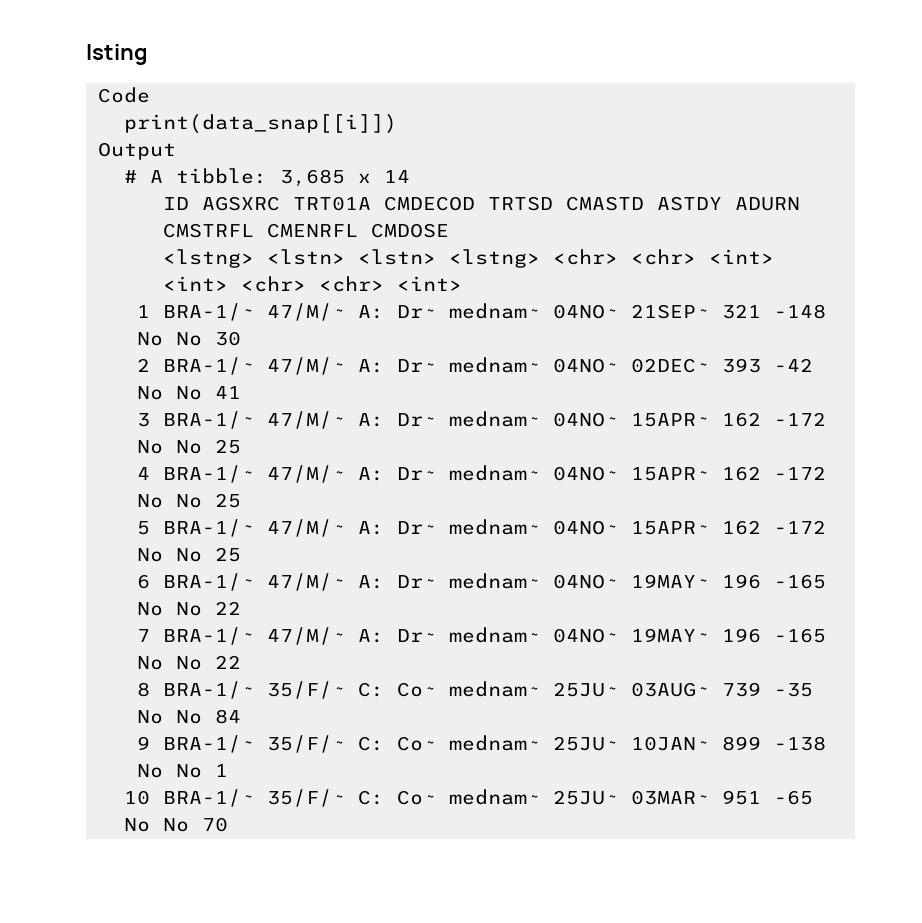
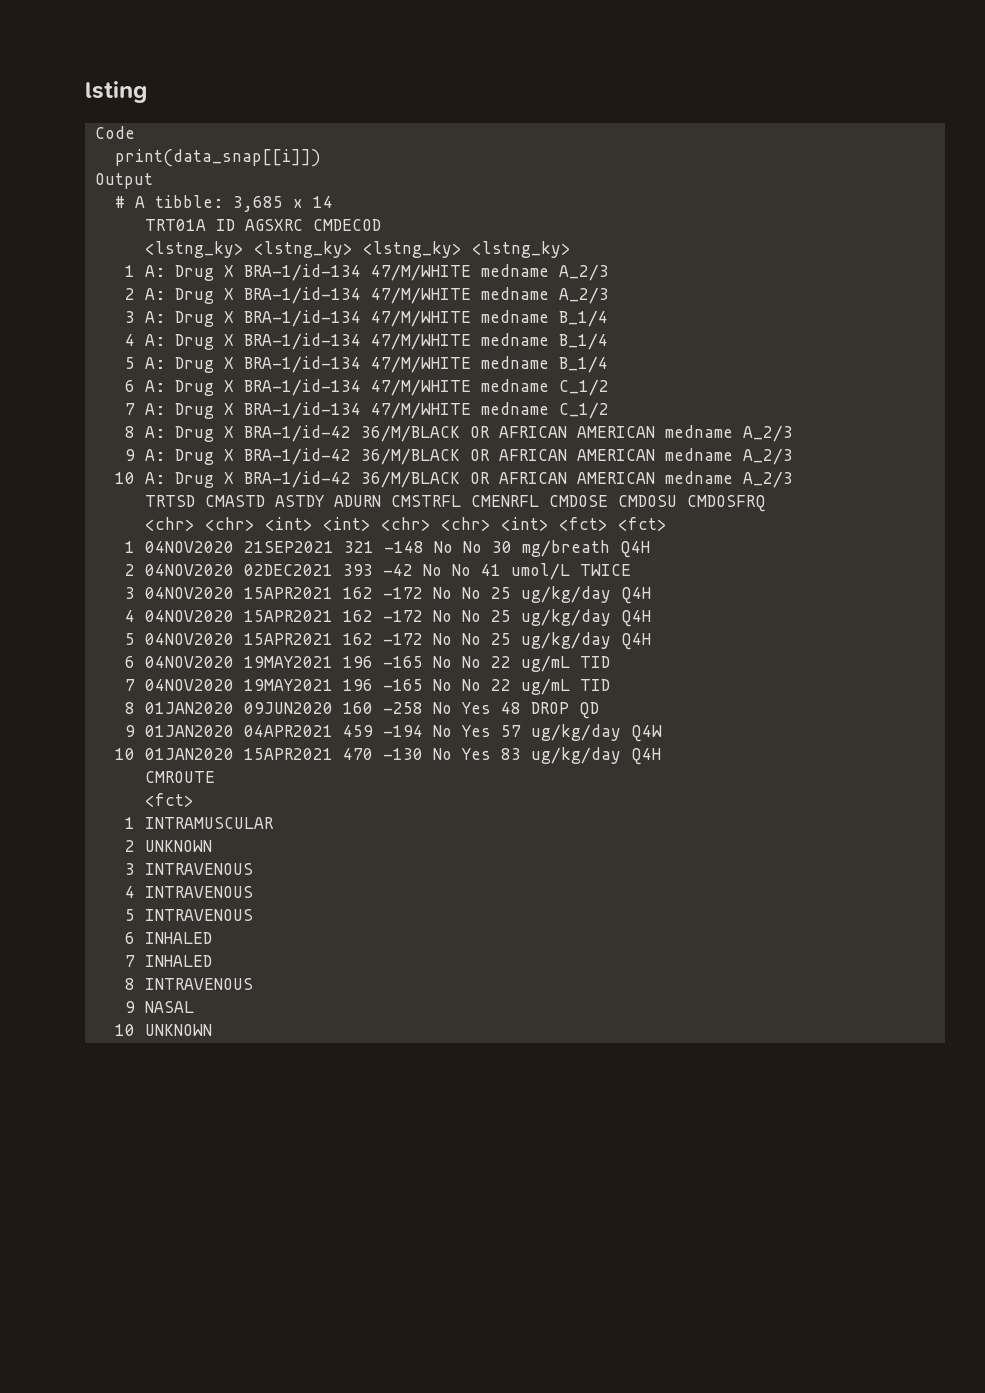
- ID AGSXRC TRT01A CMDECOD TRTSD CMASTD ASTDY ADURN CMSTRFL CMENRFL CMDOSE
- <lstng> <lstn> <lstn> <lstng> <chr> <chr> <int> <int> <chr> <chr> <int>
- 1 BRA-1/~ 47/M/~ A: Dr~ mednam~ 04NO~ 21SEP~ 321 -148 No No 30
- 2 BRA-1/~ 47/M/~ A: Dr~ mednam~ 04NO~ 02DEC~ 393 -42 No No 41
- 3 BRA-1/~ 47/M/~ A: Dr~ mednam~ 04NO~ 15APR~ 162 -172 No No 25
- 4 BRA-1/~ 47/M/~ A: Dr~ mednam~ 04NO~ 15APR~ 162 -172 No No 25
- 5 BRA-1/~ 47/M/~ A: Dr~ mednam~ 04NO~ 15APR~ 162 -172 No No 25
- 6 BRA-1/~ 47/M/~ A: Dr~ mednam~ 04NO~ 19MAY~ 196 -165 No No 22
- 7 BRA-1/~ 47/M/~ A: Dr~ mednam~ 04NO~ 19MAY~ 196 -165 No No 22
- 8 BRA-1/~ 35/F/~ C: Co~ mednam~ 25JU~ 03AUG~ 739 -35 No No 84
- 9 BRA-1/~ 35/F/~ C: Co~ mednam~ 25JU~ 10JAN~ 899 -138 No No 1
- 10 BRA-1/~ 35/F/~ C: Co~ mednam~ 25JU~ 03MAR~ 951 -65 No No 70
+ TRT01A ID AGSXRC CMDECOD
+ <lstng_ky> <lstng_ky> <lstng_ky> <lstng_ky>
+ 1 A: Drug X BRA-1/id-134 47/M/WHITE medname A_2/3
+ 2 A: Drug X BRA-1/id-134 47/M/WHITE medname A_2/3
+ 3 A: Drug X BRA-1/id-134 47/M/WHITE medname B_1/4
+ 4 A: Drug X BRA-1/id-134 47/M/WHITE medname B_1/4
+ 5 A: Drug X BRA-1/id-134 47/M/WHITE medname B_1/4
+ 6 A: Drug X BRA-1/id-134 47/M/WHITE medname C_1/2
+ 7 A: Drug X BRA-1/id-134 47/M/WHITE medname C_1/2
+ 8 A: Drug X BRA-1/id-42 36/M/BLACK OR AFRICAN AMERICAN medname A_2/3
+ 9 A: Drug X BRA-1/id-42 36/M/BLACK OR AFRICAN AMERICAN medname A_2/3
+ 10 A: Drug X BRA-1/id-42 36/M/BLACK OR AFRICAN AMERICAN medname A_2/3
+ TRTSD CMASTD ASTDY ADURN CMSTRFL CMENRFL CMDOSE CMDOSU CMDOSFRQ
+ <chr> <chr> <int> <int> <chr> <chr> <int> <fct> <fct>
+ 1 04NOV2020 21SEP2021 321 -148 No No 30 mg/breath Q4H
+ 2 04NOV2020 02DEC2021 393 -42 No No 41 umol/L TWICE
+ 3 04NOV2020 15APR2021 162 -172 No No 25 ug/kg/day Q4H
+ 4 04NOV2020 15APR2021 162 -172 No No 25 ug/kg/day Q4H
+ 5 04NOV2020 15APR2021 162 -172 No No 25 ug/kg/day Q4H
+ 6 04NOV2020 19MAY2021 196 -165 No No 22 ug/mL TID
+ 7 04NOV2020 19MAY2021 196 -165 No No 22 ug/mL TID
+ 8 01JAN2020 09JUN2020 160 -258 No Yes 48 DROP QD
+ 9 01JAN2020 04APR2021 459 -194 No Yes 57 ug/kg/day Q4W
+ 10 01JAN2020 15APR2021 470 -130 No Yes 83 ug/kg/day Q4H
+ CMROUTE
+ <fct>
+ 1 INTRAMUSCULAR
+ 2 UNKNOWN
+ 3 INTRAVENOUS
+ 4 INTRAVENOUS
+ 5 INTRAVENOUS
+ 6 INHALED
+ 7 INHALED
+ 8 INTRAVENOUS
+ 9 NASAL
+ 10 UNKNOWN

